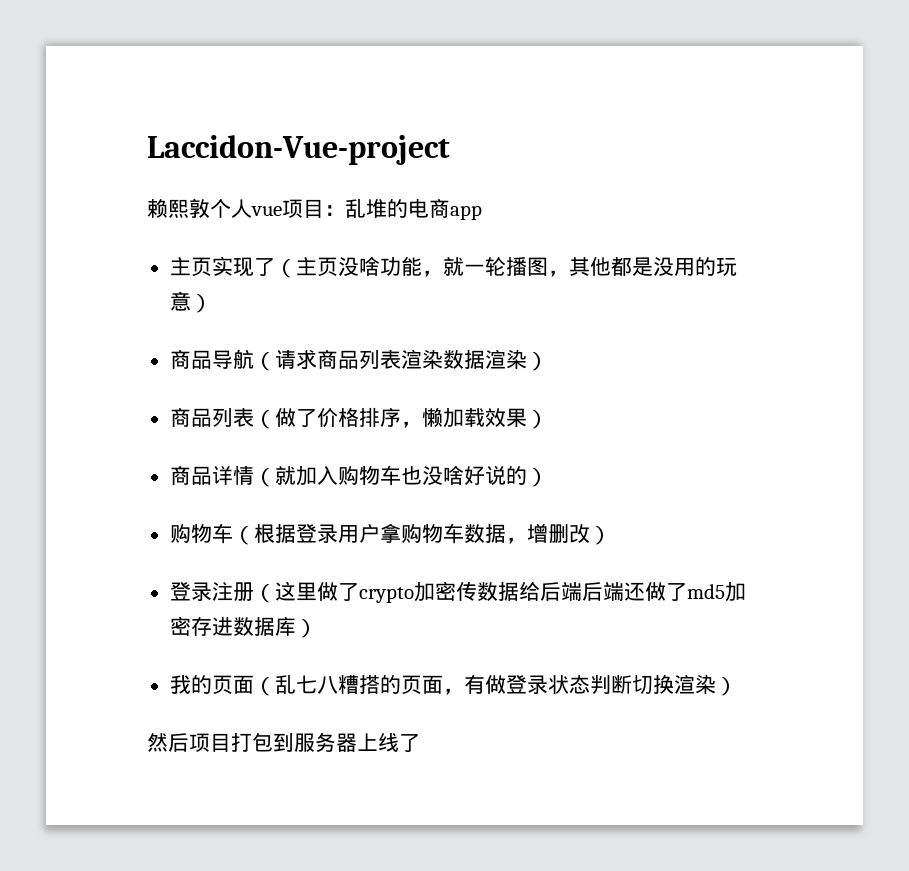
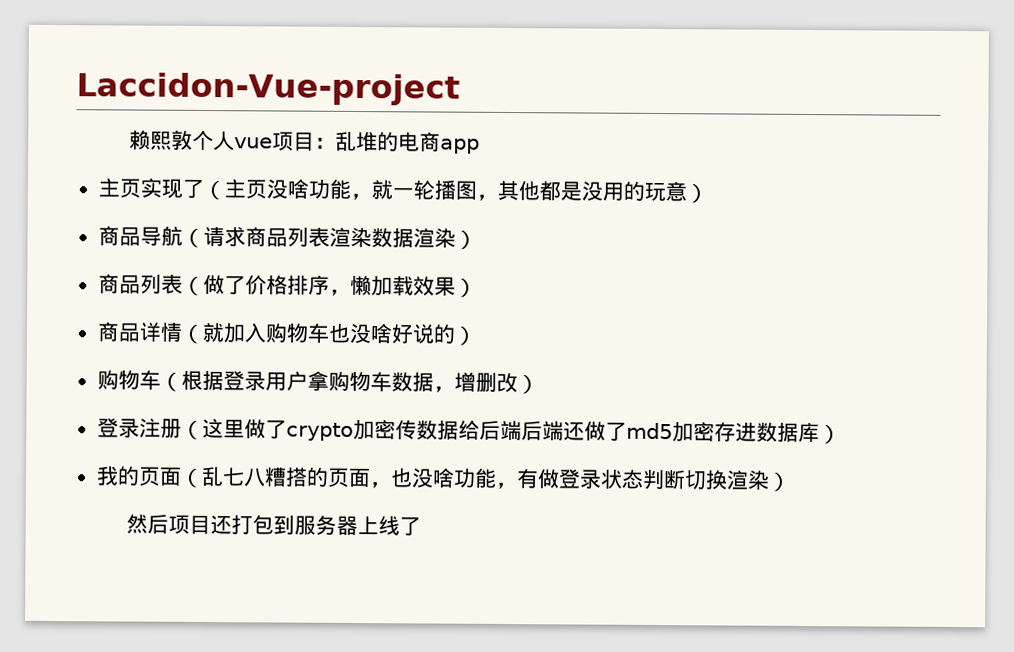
- 我的页面（乱七八糟搭的页面，有做登录状态判断切换渲染）
+ 我的页面（乱七八糟搭的页面，也没啥功能，有做登录状态判断切换渲染）
- 然后项目打包到服务器上线了
+ 然后项目还打包到服务器上线了

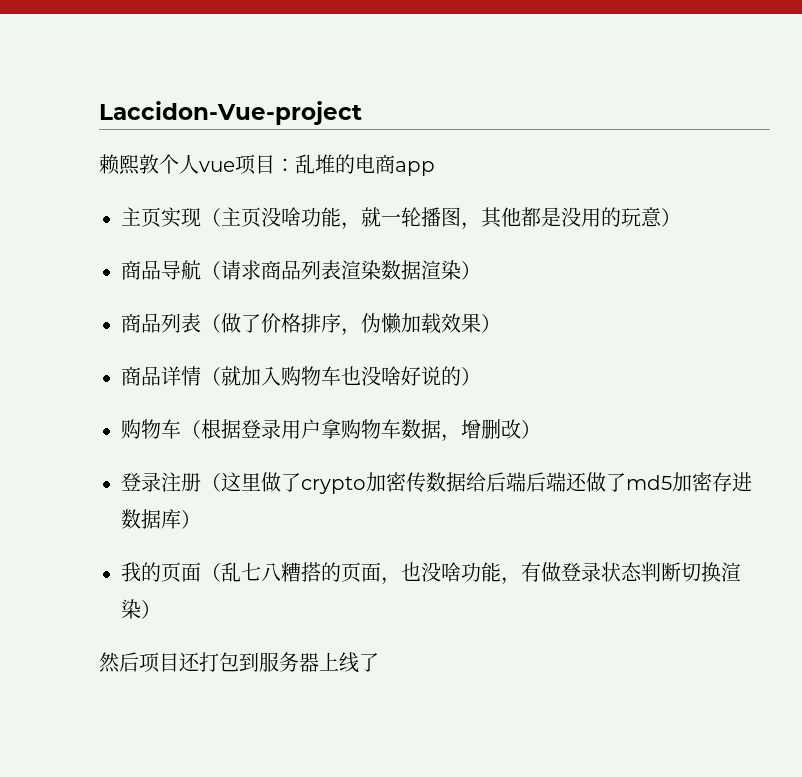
- 主页实现了（主页没啥功能，就一轮播图，其他都是没用的玩意）
+ 主页实现（主页没啥功能，就一轮播图，其他都是没用的玩意）
- 商品列表（做了价格排序，懒加载效果）
+ 商品列表（做了价格排序，伪懒加载效果）

